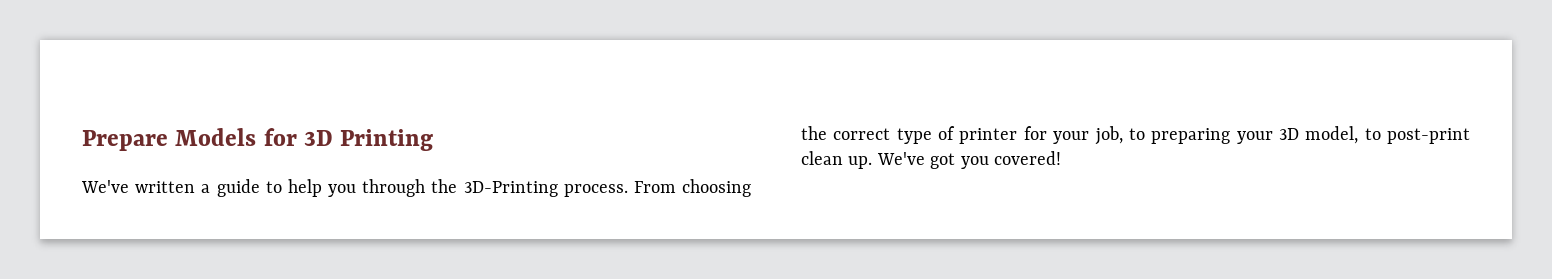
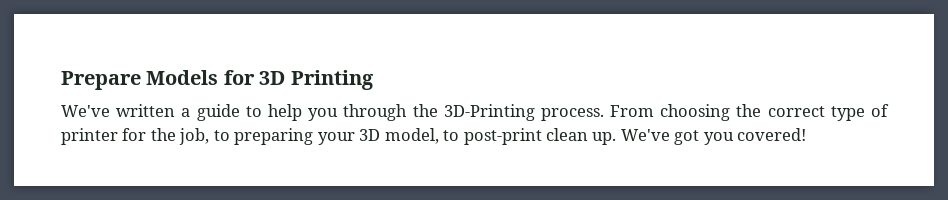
- From choosing the correct type of printer for your job, to preparing your 3D model, to post-print clean up.
+ From choosing the correct type of printer for the job, to preparing your 3D model, to post-print clean up.

